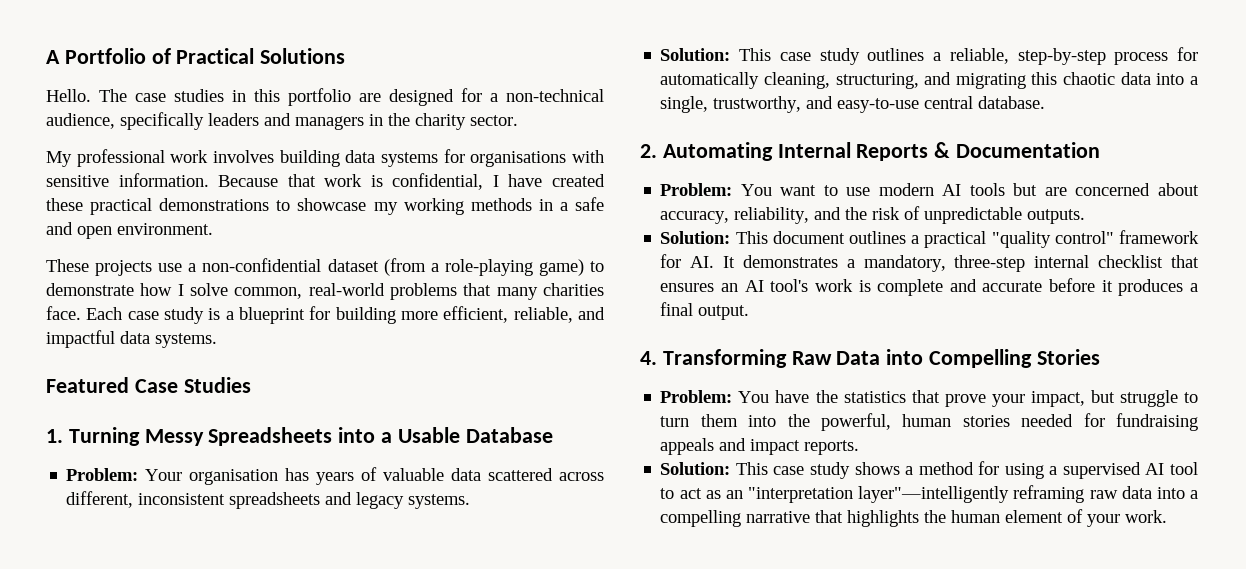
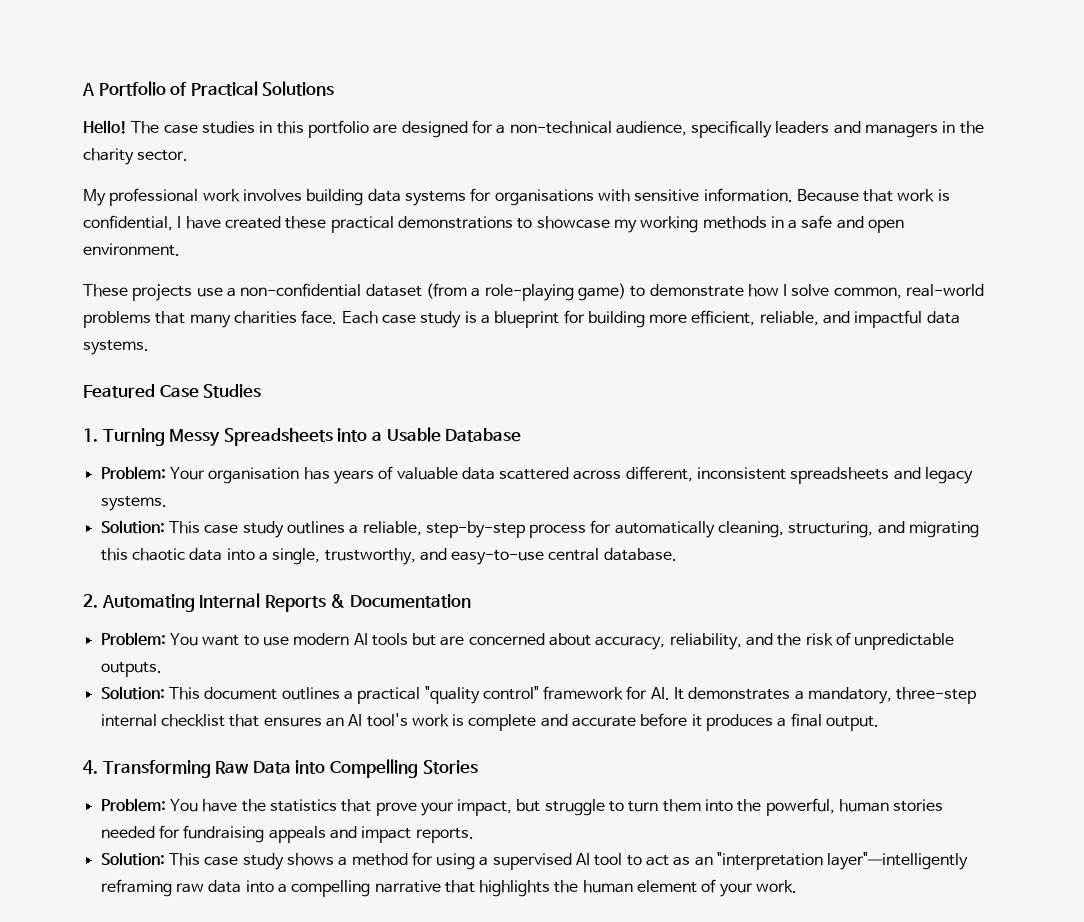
- Hello.
+ Hello!

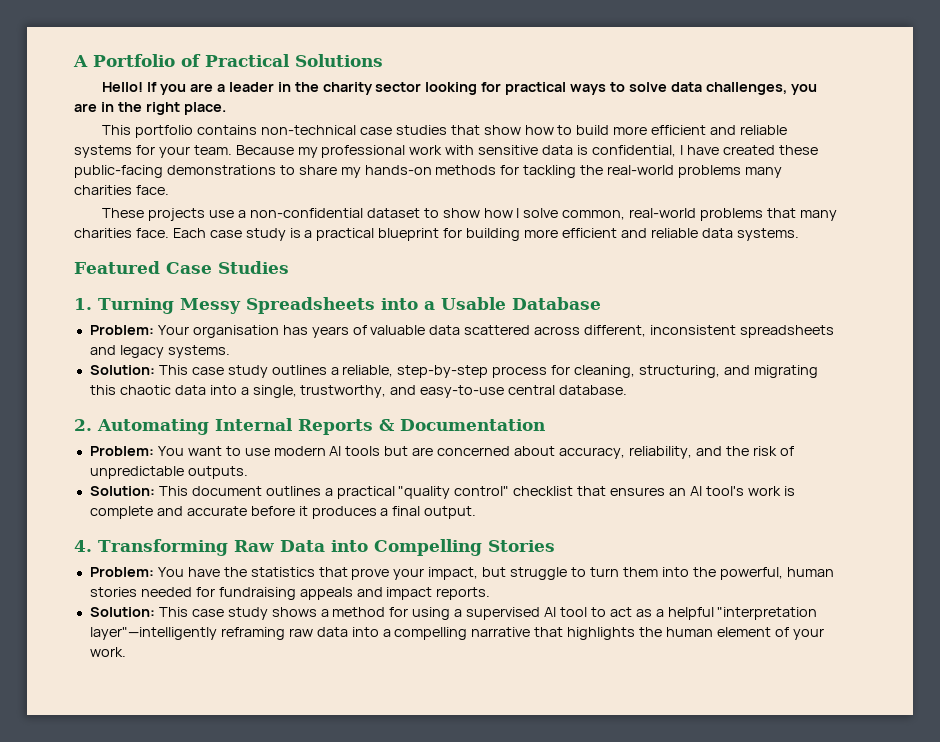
- The case studies in this portfolio are designed for a non-technical audience, specifically leaders and managers in the charity sector.
- My professional work involves building data systems for organisations with sensitive information. Because that work is confidential, I have created these practical demonstrations to showcase my working methods in a safe and open environment.
+ If you are a leader in the charity sector looking for practical ways to solve data challenges, you are in the right place.
+ This portfolio contains non-technical case studies that show how to build more efficient and reliable systems for your team. Because my professional work with sensitive data is confidential, I have created these public-facing demonstrations to share my hands-on methods for tackling the real-world problems many charities face.
- These projects use a non-confidential dataset (from a role-playing game) to demonstrate how I solve common, real-world problems that many charities face.
+ These projects use a non-confidential dataset to show how I solve common, real-world problems that many charities face.
- Each case study is a blueprint for building more efficient, reliable, and impactful data systems.
+ Each case study is a practical blueprint for building more efficient and reliable data systems.
- Solution: This case study outlines a reliable, step-by-step process for automatically cleaning, structuring, and migrating this chaotic data into a single, trustworthy, and easy-to-use central database.
+ Solution: This case study outlines a reliable, step-by-step process for cleaning, structuring, and migrating this chaotic data into a single, trustworthy, and easy-to-use central database.
- Solution: This document outlines a practical "quality control" framework for AI. It demonstrates a mandatory, three-step internal checklist that ensures an AI tool's work is complete and accurate before it produces a final output.
+ Solution: This document outlines a practical "quality control" checklist that ensures an AI tool's work is complete and accurate before it produces a final output.
- Solution: This case study shows a method for using a supervised AI tool to act as an "interpretation layer"—intelligently reframing raw data into a compelling narrative that highlights the human element of your work.
+ Solution: This case study shows a method for using a supervised AI tool to act as a helpful "interpretation layer"—intelligently reframing raw data into a compelling narrative that highlights the human element of your work.

